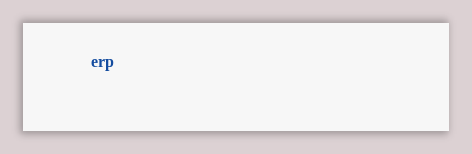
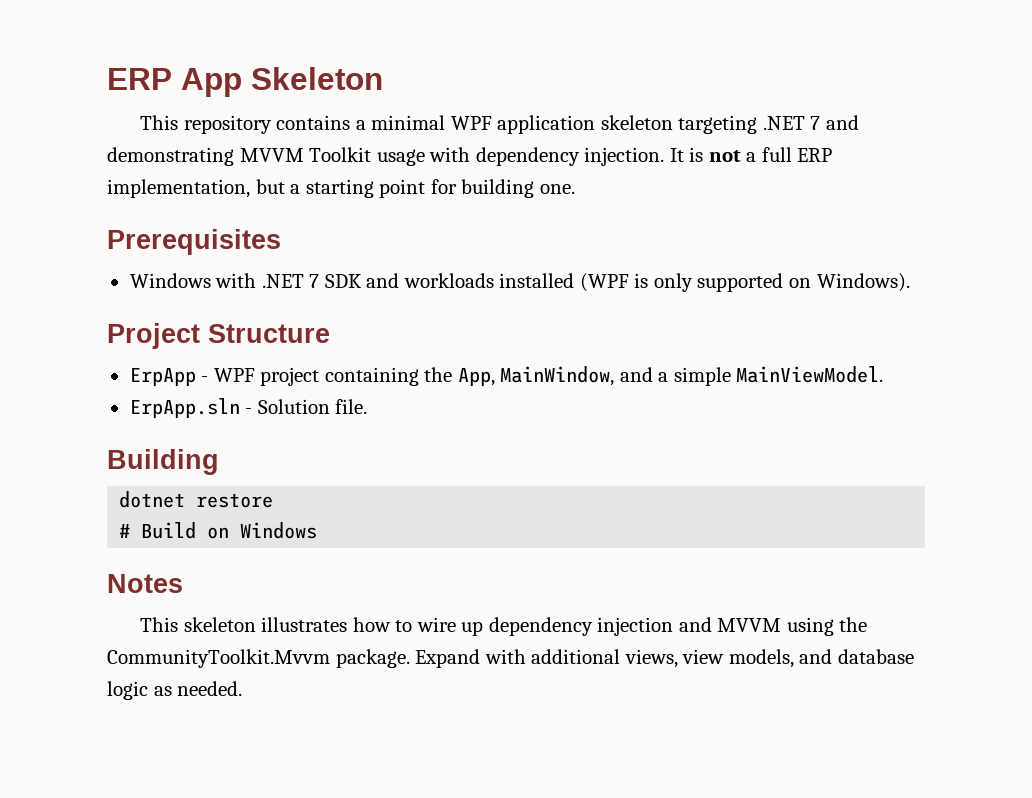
- erp
+ ERP App Skeleton
+ This repository contains a minimal WPF application skeleton targeting .NET 7 and demonstrating MVVM Toolkit usage with dependency injection. It is not a full ERP implementation, but a starting point for building one.
+ Prerequisites
+ Windows with .NET 7 SDK and workloads installed (WPF is only supported on Windows).
+ Project Structure
+ ErpApp - WPF project containing the App, MainWindow, and a simple MainViewModel.
+ ErpApp.sln - Solution file.
+ Building
+ dotnet restore
+ # Build on Windows
+ Notes
+ This skeleton illustrates how to wire up dependency injection and MVVM using the CommunityToolkit.Mvvm package. Expand with additional views, view models, and database logic as needed.

